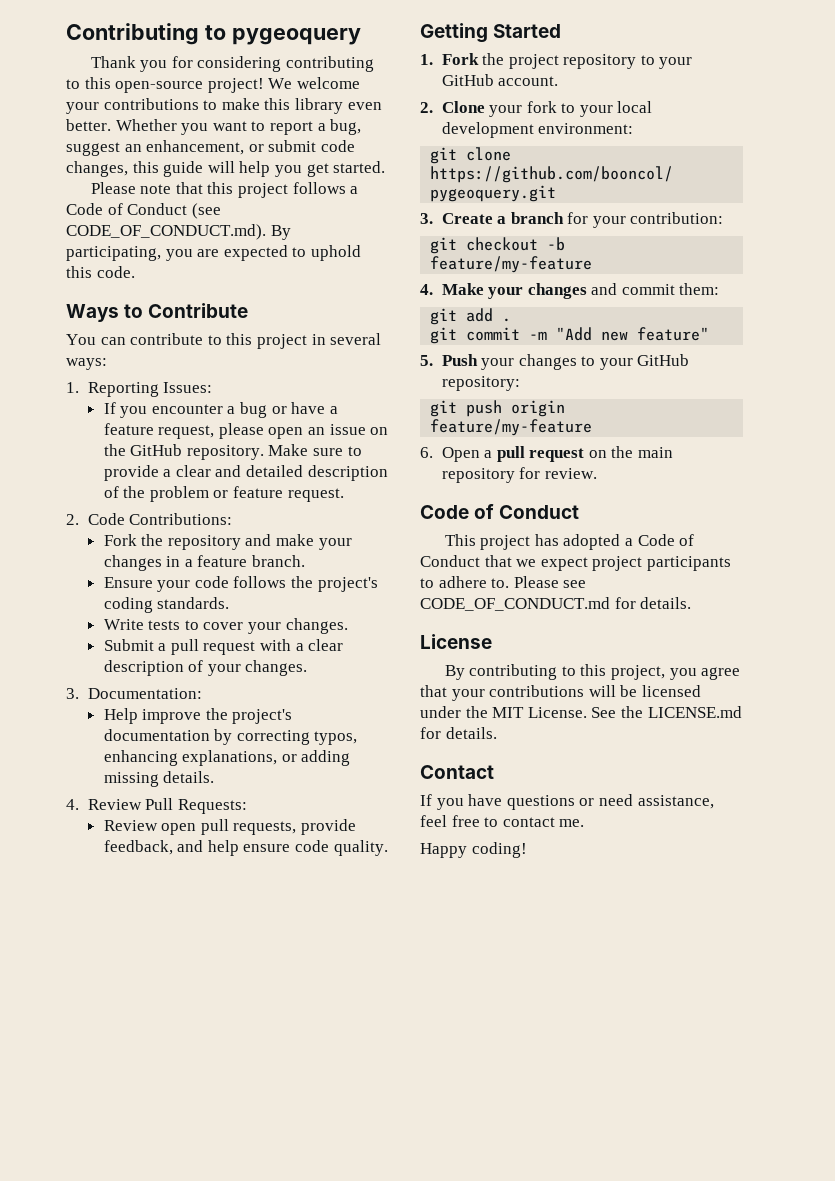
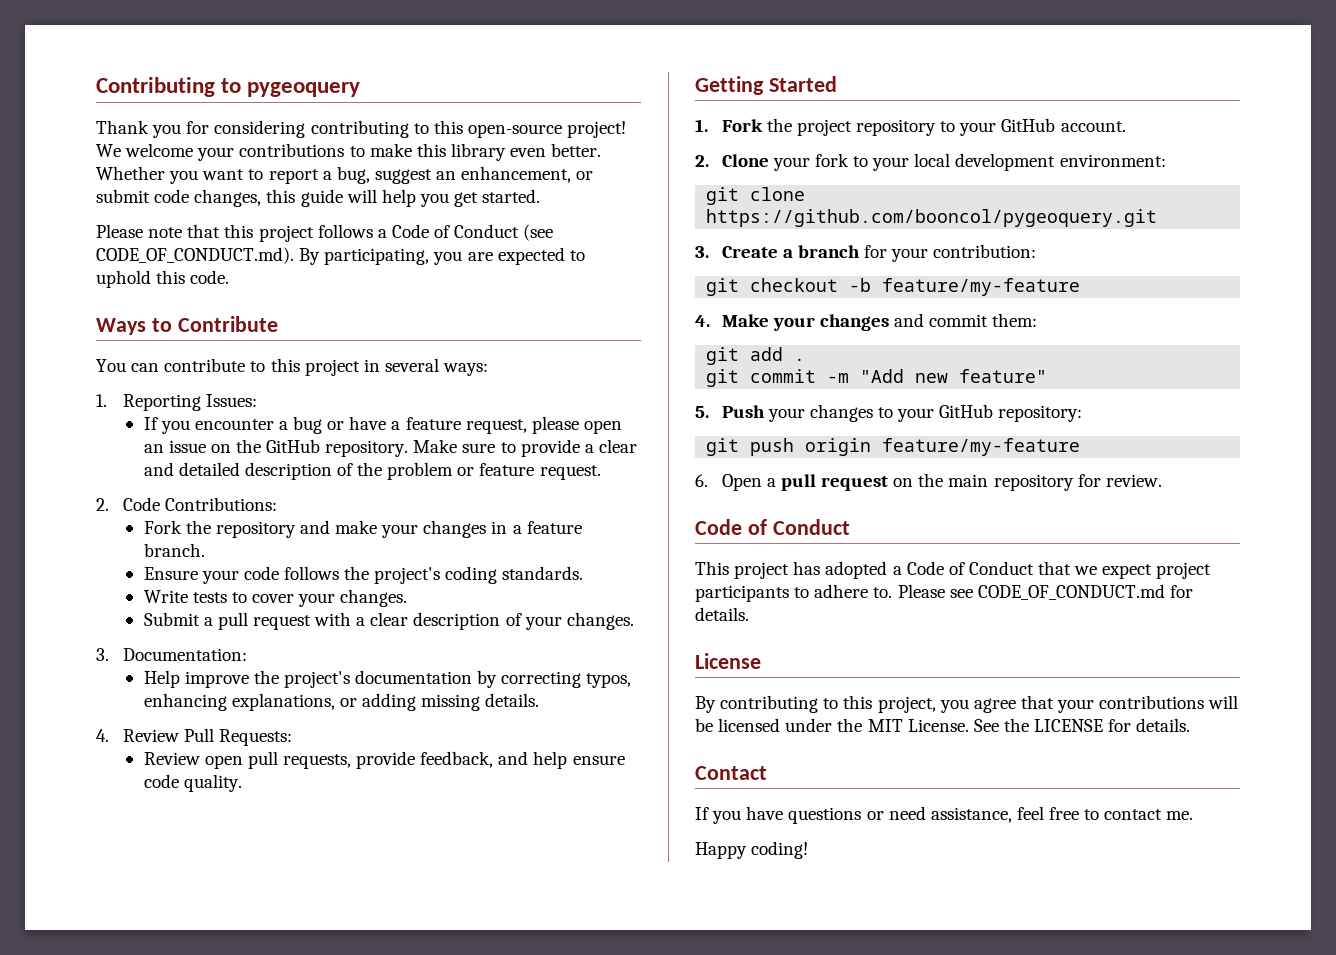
- See the LICENSE.md for details.
+ See the LICENSE for details.

